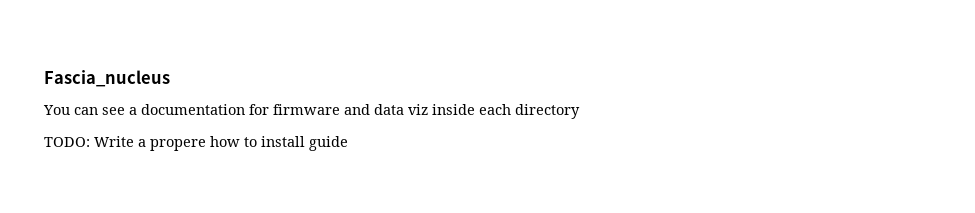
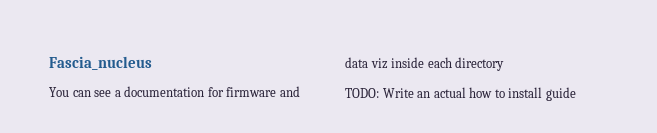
- TODO: Write a propere how to install guide
+ TODO: Write an actual how to install guide

